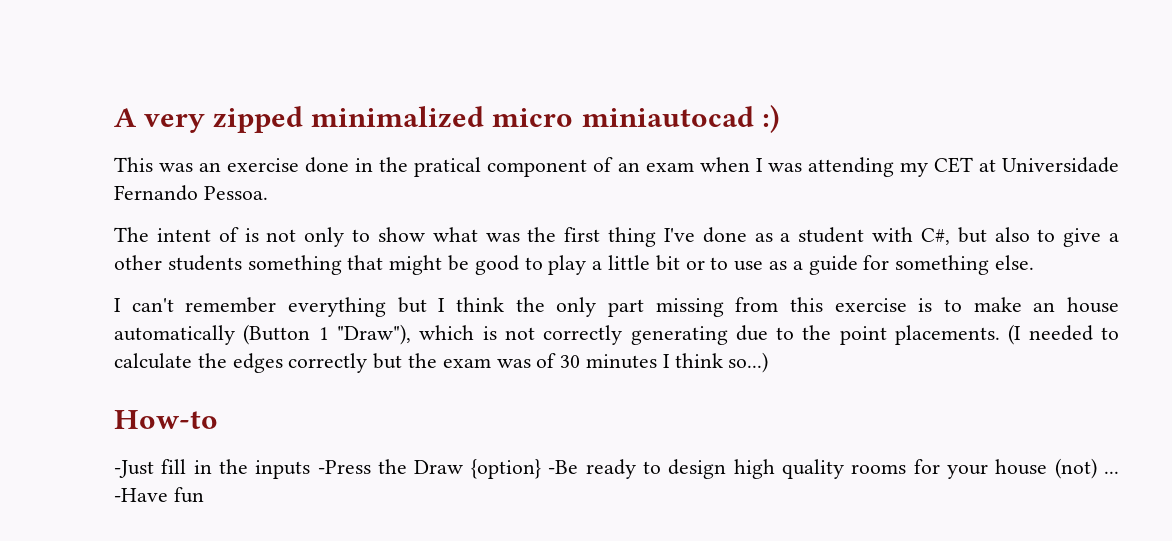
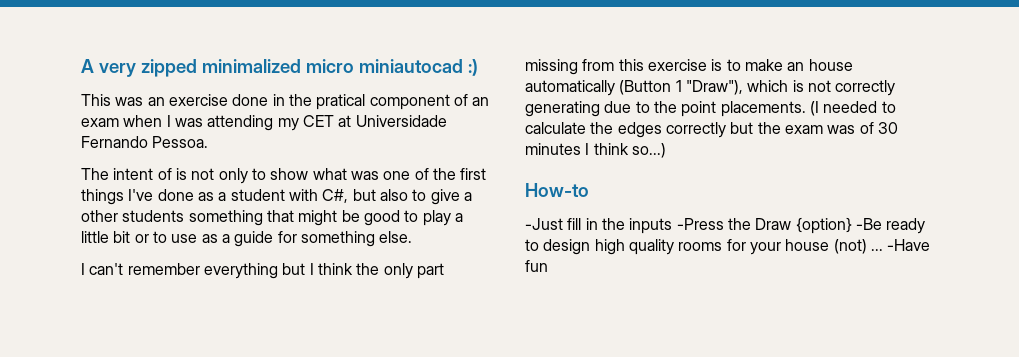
- The intent of is not only to show what was the first thing I've done as a student with C#, but also to give a other students something that might be good to play a little bit or to use as a guide for something else.
+ The intent of is not only to show what was one of the first things I've done as a student with C#, but also to give a other students something that might be good to play a little bit or to use as a guide for something else.

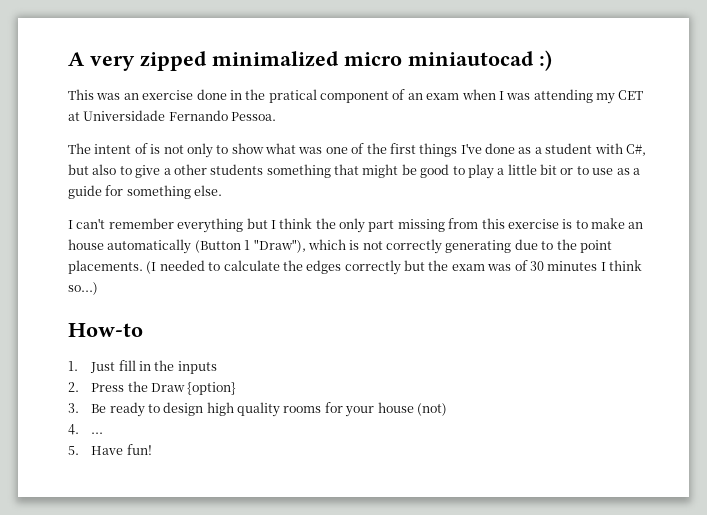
- -Just fill in the inputs -Press the Draw {option} -Be ready to design high quality rooms for your house (not) ... -Have fun
+ 1. Just fill in the inputs
+ 2. Press the Draw {option}
+ 3. Be ready to design high quality rooms for your house (not)
+ 4. ...
+ 5. Have fun!

